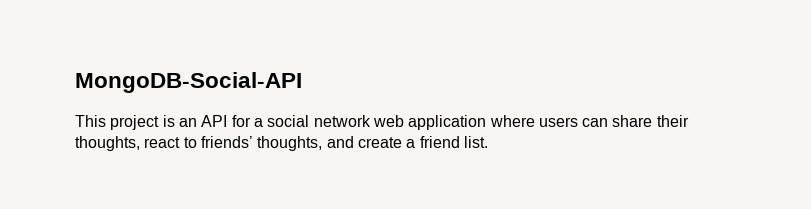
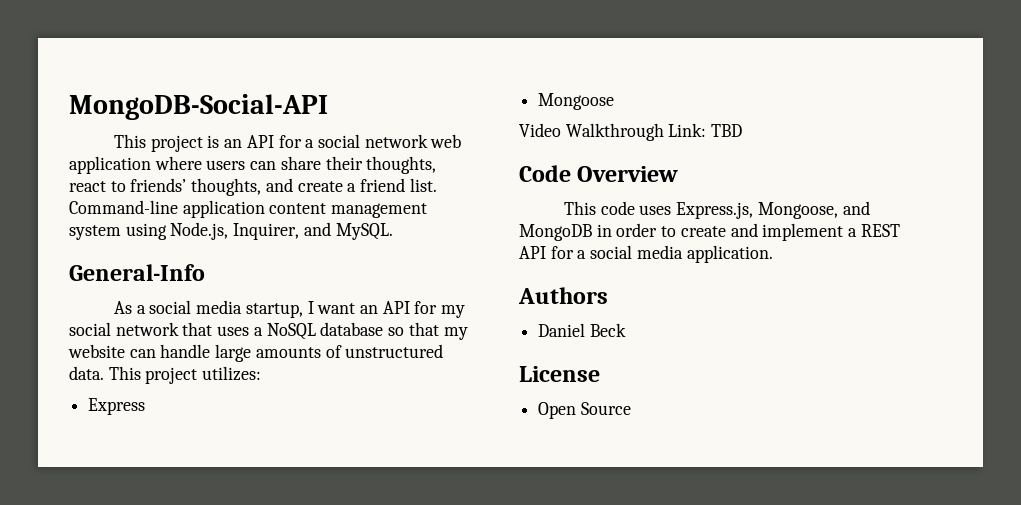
+ Command-line application content management system using Node.js, Inquirer, and MySQL.
+ General-Info
+ As a social media startup, I want an API for my social network that uses a NoSQL database so that my website can handle large amounts of unstructured data. This project utilizes:
+ Express
+ Mongoose
+ Video Walkthrough Link: TBD
+ Code Overview
+ This code uses Express.js, Mongoose, and MongoDB in order to create and implement a REST API for a social media application.
+ Authors
+ Daniel Beck
+ License
+ Open Source

